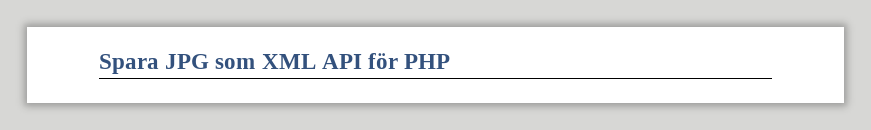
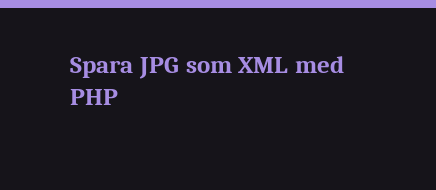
- Spara JPG som XML API för PHP
+ Spara JPG som XML med PHP

